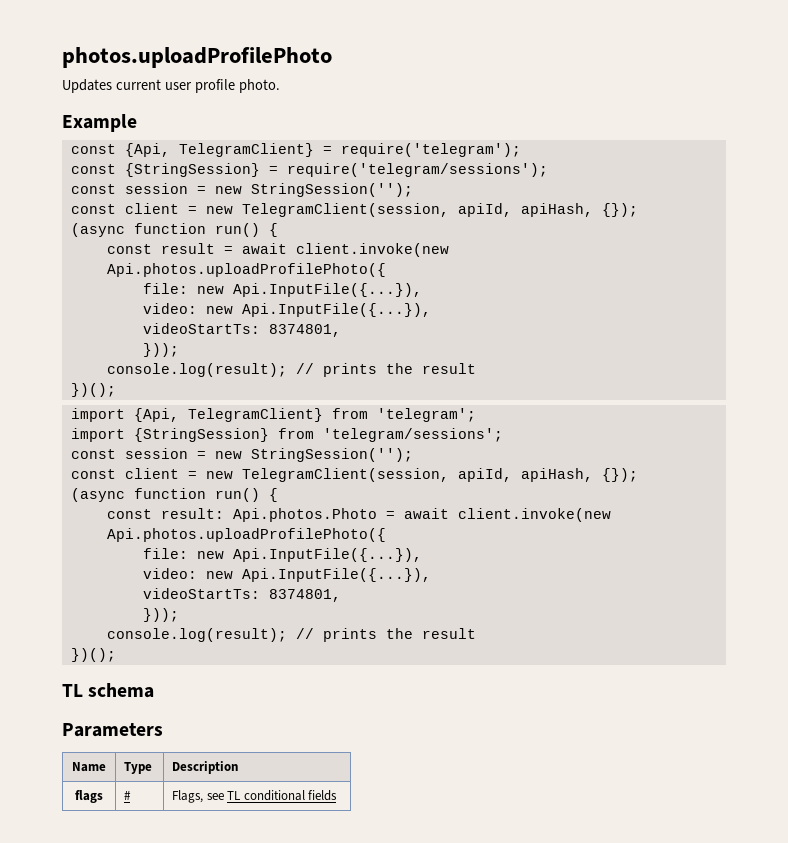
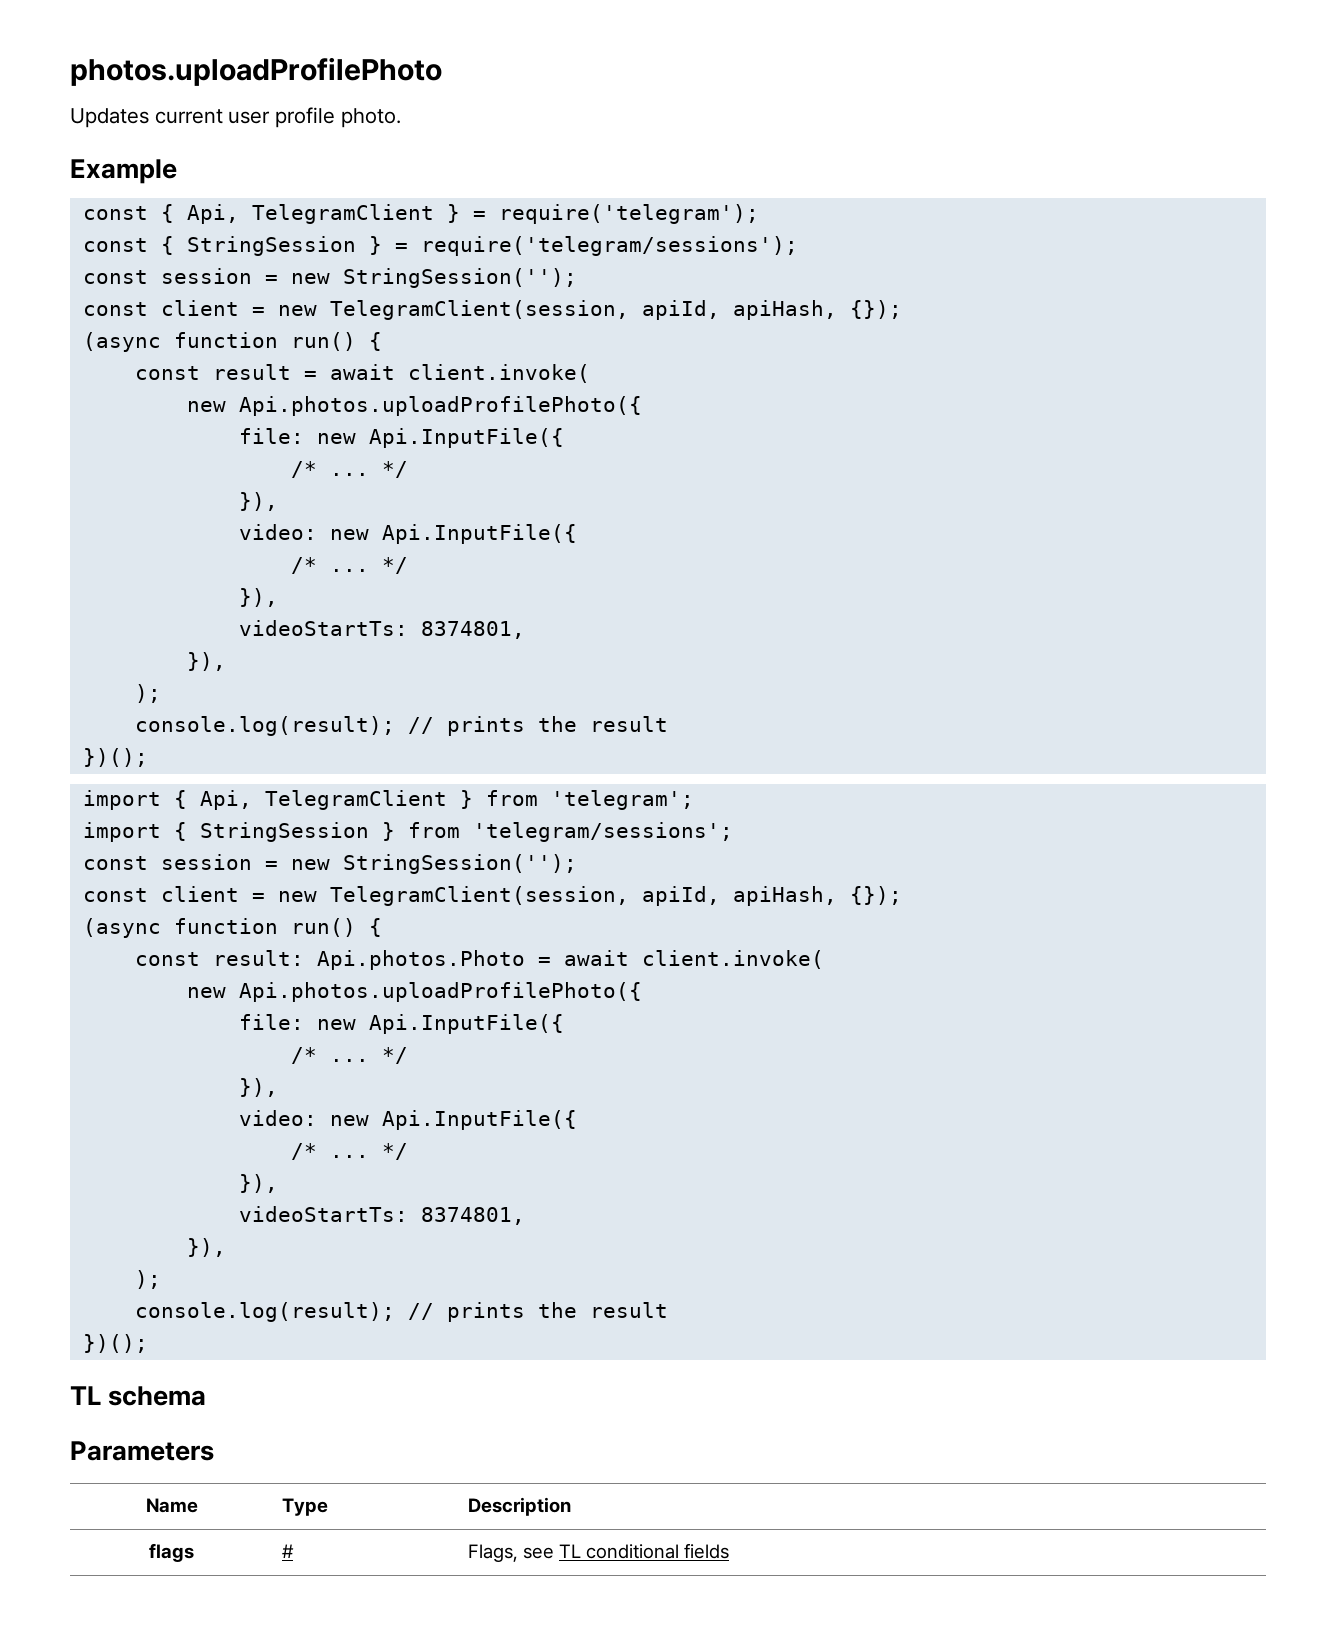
- const {Api, TelegramClient} = require('telegram');
+ const { Api, TelegramClient } = require('telegram');
- const {StringSession} = require('telegram/sessions');
+ const { StringSession } = require('telegram/sessions');
- const result = await client.invoke(new Api.photos.uploadProfilePhoto({
- file: new Api.InputFile({...}),
- video: new Api.InputFile({...}),
+ const result = await client.invoke(
+ new Api.photos.uploadProfilePhoto({
+ file: new Api.InputFile({
+ /* ... */
+ }),
+ video: new Api.InputFile({
+ /* ... */
+ }),
  videoStartTs: 8374801,
- }));
+ }),
+ );
- import {Api, TelegramClient} from 'telegram';
+ import { Api, TelegramClient } from 'telegram';
- import {StringSession} from 'telegram/sessions';
+ import { StringSession } from 'telegram/sessions';
- const result: Api.photos.Photo = await client.invoke(new Api.photos.uploadProfilePhoto({
- file: new Api.InputFile({...}),
- video: new Api.InputFile({...}),
+ const result: Api.photos.Photo = await client.invoke(
+ new Api.photos.uploadProfilePhoto({
+ file: new Api.InputFile({
+ /* ... */
+ }),
+ video: new Api.InputFile({
+ /* ... */
+ }),
  videoStartTs: 8374801,
- }));
+ }),
+ );

